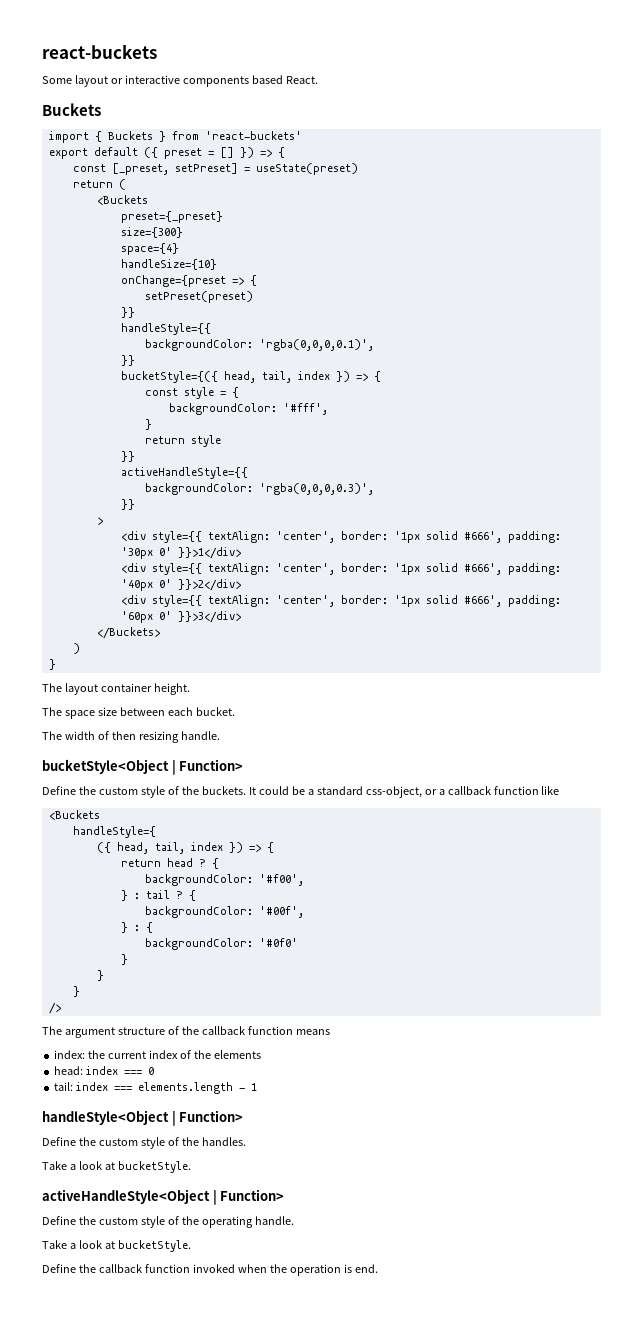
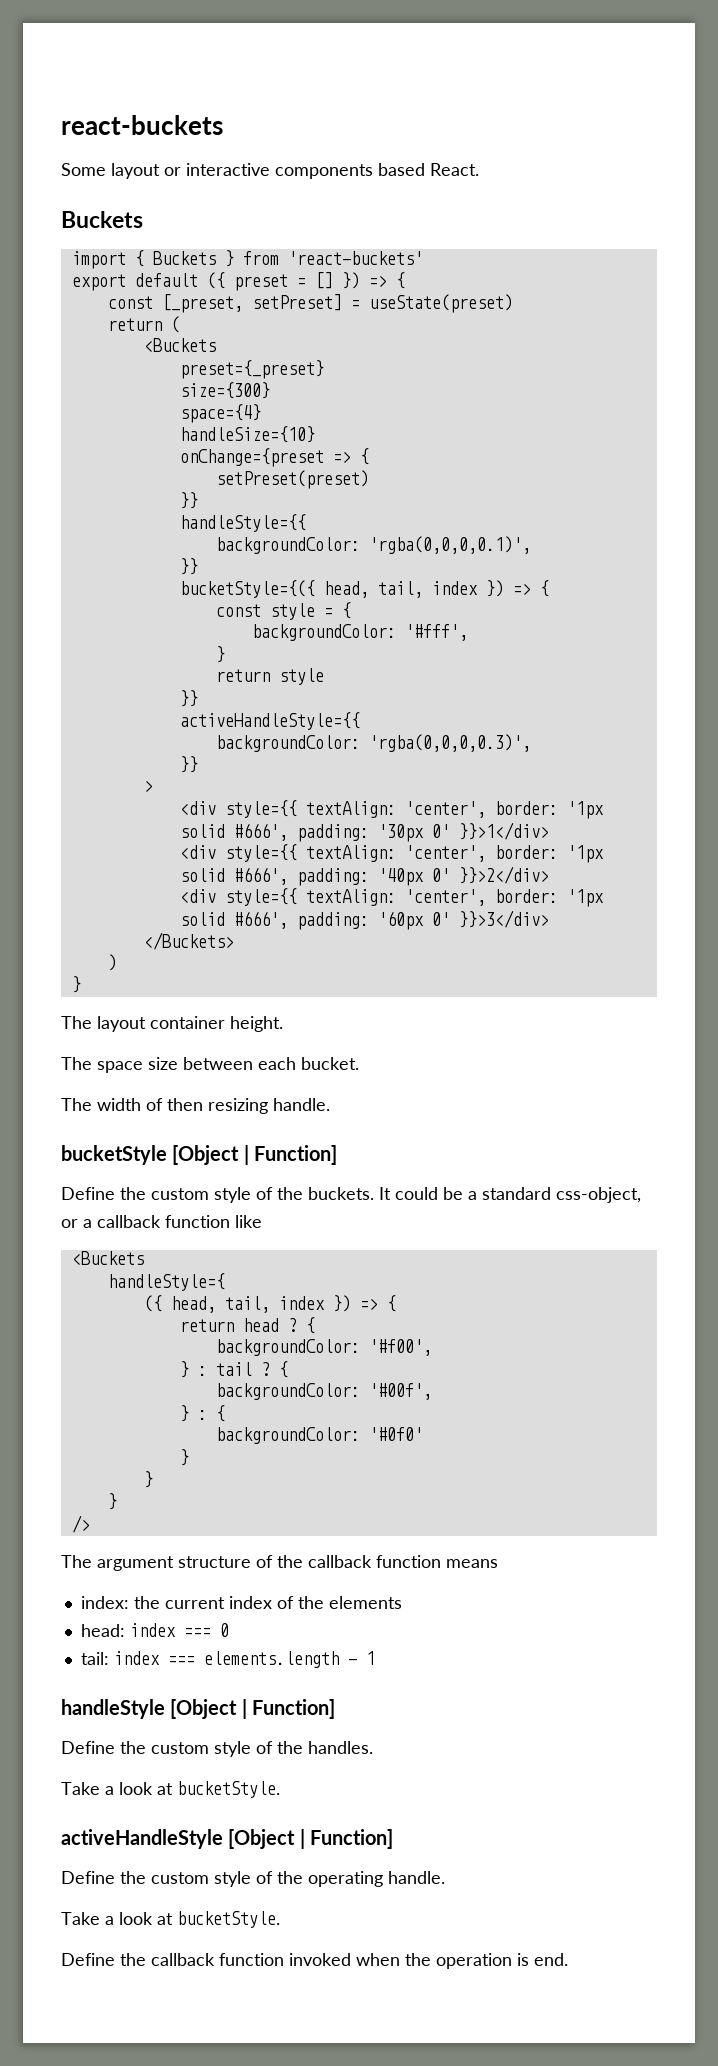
- bucketStyle<Object | Function>
+ bucketStyle [Object | Function]
- handleStyle<Object | Function>
+ handleStyle [Object | Function]
- activeHandleStyle<Object | Function>
+ activeHandleStyle [Object | Function]

